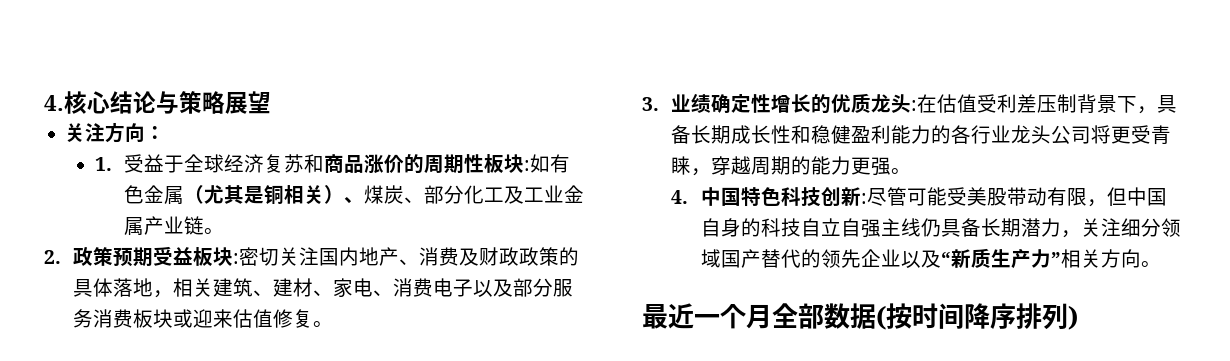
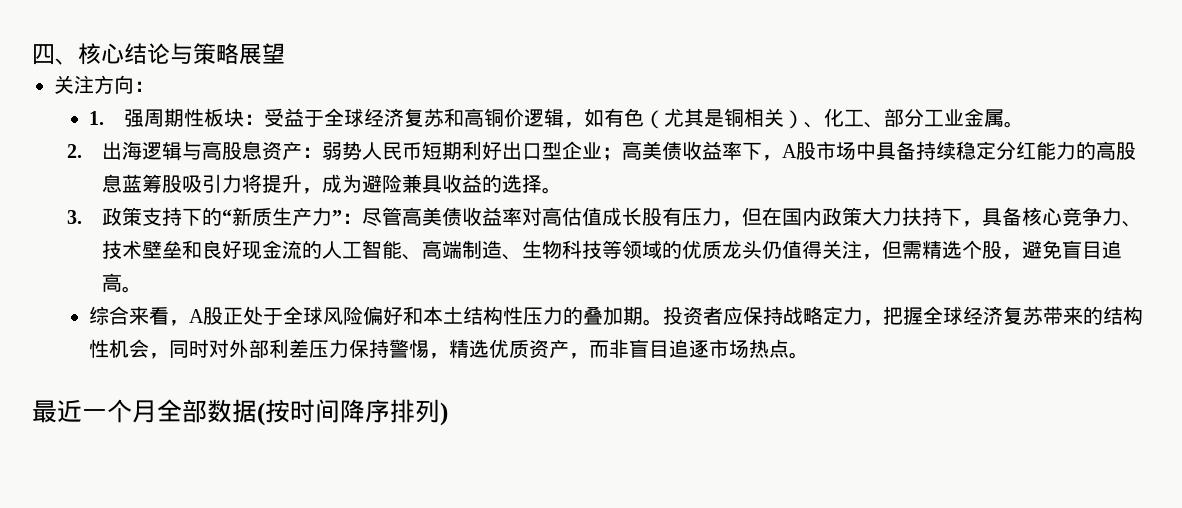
- 4.核心结论与策略展望
+ 四、核心结论与策略展望
- 1.受益于全球经济复苏和商品涨价的周期性板块:如有色金属（尤其是铜相关）、煤炭、部分化工及工业金属产业链。
- 2.政策预期受益板块:密切关注国内地产、消费及财政政策的具体落地，相关建筑、建材、家电、消费电子以及部分服务消费板块或迎来估值修复。
- 3.业绩确定性增长的优质龙头:在估值受利差压制背景下，具备长期成长性和稳健盈利能力的各行业龙头公司将更受青睐，穿越周期的能力更强。
- 4.中国特色科技创新:尽管可能受美股带动有限，但中国自身的科技自立自强主线仍具备长期潜力，关注细分领域国产替代的领先企业以及“新质生产力”相关方向。
+ 1.强周期性板块：受益于全球经济复苏和高铜价逻辑，如有色（尤其是铜相关）、化工、部分工业金属。
+ 2.出海逻辑与高股息资产：弱势人民币短期利好出口型企业；高美债收益率下，A股市场中具备持续稳定分红能力的高股息蓝筹股吸引力将提升，成为避险兼具收益的选择。
+ 3.政策支持下的“新质生产力”：尽管高美债收益率对高估值成长股有压力，但在国内政策大力扶持下，具备核心竞争力、技术壁垒和良好现金流的人工智能、高端制造、生物科技等领域的优质龙头仍值得关注，但需精选个股，避免盲目追高。
+ 综合来看，A股正处于全球风险偏好和本土结构性压力的叠加期。投资者应保持战略定力，把握全球经济复苏带来的结构性机会，同时对外部利差压力保持警惕，精选优质资产，而非盲目追逐市场热点。

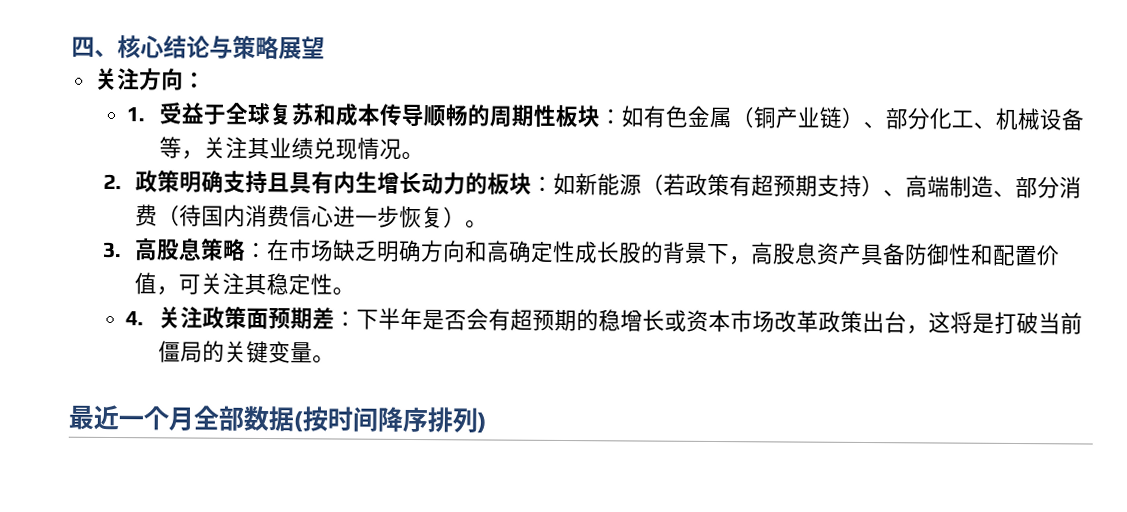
- 1.强周期性板块：受益于全球经济复苏和高铜价逻辑，如有色（尤其是铜相关）、化工、部分工业金属。
- 2.出海逻辑与高股息资产：弱势人民币短期利好出口型企业；高美债收益率下，A股市场中具备持续稳定分红能力的高股息蓝筹股吸引力将提升，成为避险兼具收益的选择。
- 3.政策支持下的“新质生产力”：尽管高美债收益率对高估值成长股有压力，但在国内政策大力扶持下，具备核心竞争力、技术壁垒和良好现金流的人工智能、高端制造、生物科技等领域的优质龙头仍值得关注，但需精选个股，避免盲目追高。
- 综合来看，A股正处于全球风险偏好和本土结构性压力的叠加期。投资者应保持战略定力，把握全球经济复苏带来的结构性机会，同时对外部利差压力保持警惕，精选优质资产，而非盲目追逐市场热点。
+ 1.受益于全球复苏和成本传导顺畅的周期性板块：如有色金属（铜产业链）、部分化工、机械设备等，关注其业绩兑现情况。
+ 2.政策明确支持且具有内生增长动力的板块：如新能源（若政策有超预期支持）、高端制造、部分消费（待国内消费信心进一步恢复）。
+ 3.高股息策略：在市场缺乏明确方向和高确定性成长股的背景下，高股息资产具备防御性和配置价值，可关注其稳定性。
+ 4.关注政策面预期差：下半年是否会有超预期的稳增长或资本市场改革政策出台，这将是打破当前僵局的关键变量。

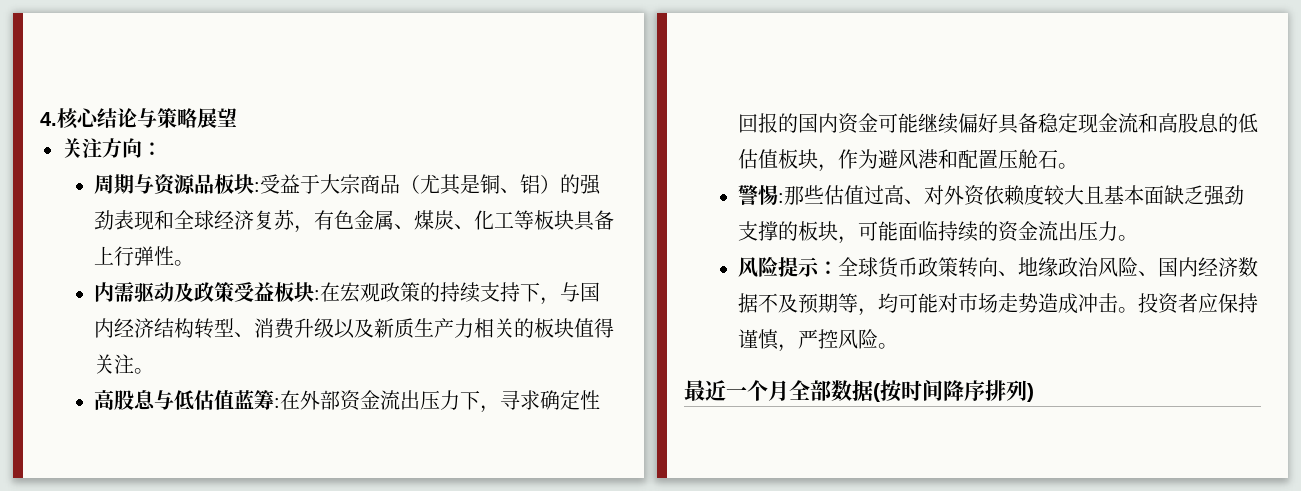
- 四、核心结论与策略展望
+ 4.核心结论与策略展望
- 1.受益于全球复苏和成本传导顺畅的周期性板块：如有色金属（铜产业链）、部分化工、机械设备等，关注其业绩兑现情况。
- 2.政策明确支持且具有内生增长动力的板块：如新能源（若政策有超预期支持）、高端制造、部分消费（待国内消费信心进一步恢复）。
- 3.高股息策略：在市场缺乏明确方向和高确定性成长股的背景下，高股息资产具备防御性和配置价值，可关注其稳定性。
- 4.关注政策面预期差：下半年是否会有超预期的稳增长或资本市场改革政策出台，这将是打破当前僵局的关键变量。
+ 周期与资源品板块:受益于大宗商品（尤其是铜、铝）的强劲表现和全球经济复苏，有色金属、煤炭、化工等板块具备上行弹性。
+ 内需驱动及政策受益板块:在宏观政策的持续支持下，与国内经济结构转型、消费升级以及新质生产力相关的板块值得关注。
+ 高股息与低估值蓝筹:在外部资金流出压力下，寻求确定性回报的国内资金可能继续偏好具备稳定现金流和高股息的低估值板块，作为避风港和配置压舱石。
+ 警惕:那些估值过高、对外资依赖度较大且基本面缺乏强劲支撑的板块，可能面临持续的资金流出压力。
+ 风险提示：全球货币政策转向、地缘政治风险、国内经济数据不及预期等，均可能对市场走势造成冲击。投资者应保持谨慎，严控风险。

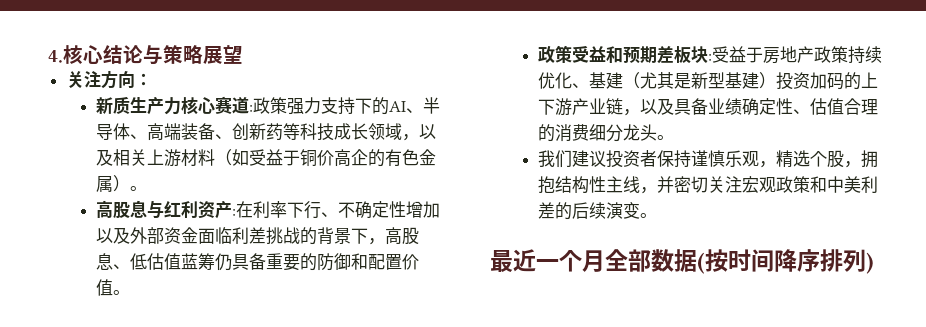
- 周期与资源品板块:受益于大宗商品（尤其是铜、铝）的强劲表现和全球经济复苏，有色金属、煤炭、化工等板块具备上行弹性。
- 内需驱动及政策受益板块:在宏观政策的持续支持下，与国内经济结构转型、消费升级以及新质生产力相关的板块值得关注。
- 高股息与低估值蓝筹:在外部资金流出压力下，寻求确定性回报的国内资金可能继续偏好具备稳定现金流和高股息的低估值板块，作为避风港和配置压舱石。
- 警惕:那些估值过高、对外资依赖度较大且基本面缺乏强劲支撑的板块，可能面临持续的资金流出压力。
- 风险提示：全球货币政策转向、地缘政治风险、国内经济数据不及预期等，均可能对市场走势造成冲击。投资者应保持谨慎，严控风险。
+ 新质生产力核心赛道:政策强力支持下的AI、半导体、高端装备、创新药等科技成长领域，以及相关上游材料（如受益于铜价高企的有色金属）。
+ 高股息与红利资产:在利率下行、不确定性增加以及外部资金面临利差挑战的背景下，高股息、低估值蓝筹仍具备重要的防御和配置价值。
+ 政策受益和预期差板块:受益于房地产政策持续优化、基建（尤其是新型基建）投资加码的上下游产业链，以及具备业绩确定性、估值合理的消费细分龙头。
+ 我们建议投资者保持谨慎乐观，精选个股，拥抱结构性主线，并密切关注宏观政策和中美利差的后续演变。

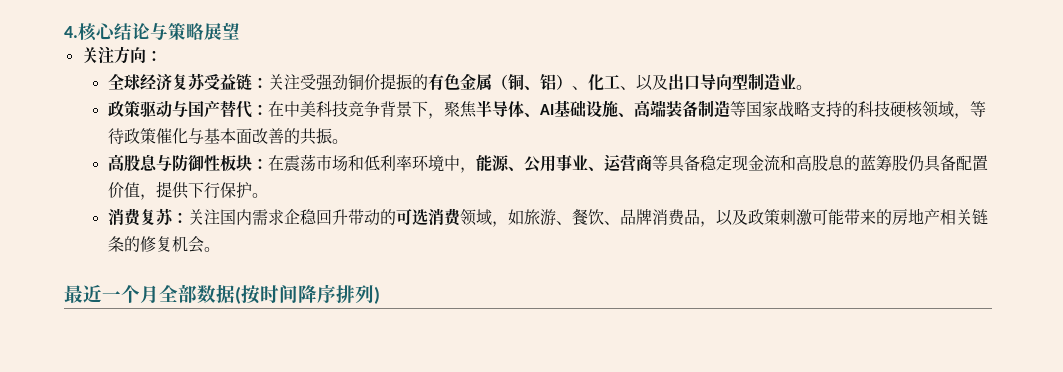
- 新质生产力核心赛道:政策强力支持下的AI、半导体、高端装备、创新药等科技成长领域，以及相关上游材料（如受益于铜价高企的有色金属）。
- 高股息与红利资产:在利率下行、不确定性增加以及外部资金面临利差挑战的背景下，高股息、低估值蓝筹仍具备重要的防御和配置价值。
- 政策受益和预期差板块:受益于房地产政策持续优化、基建（尤其是新型基建）投资加码的上下游产业链，以及具备业绩确定性、估值合理的消费细分龙头。
- 我们建议投资者保持谨慎乐观，精选个股，拥抱结构性主线，并密切关注宏观政策和中美利差的后续演变。
+ 全球经济复苏受益链：关注受强劲铜价提振的有色金属（铜、铝）、化工、以及出口导向型制造业。
+ 政策驱动与国产替代：在中美科技竞争背景下，聚焦半导体、AI基础设施、高端装备制造等国家战略支持的科技硬核领域，等待政策催化与基本面改善的共振。
+ 高股息与防御性板块：在震荡市场和低利率环境中，能源、公用事业、运营商等具备稳定现金流和高股息的蓝筹股仍具备配置价值，提供下行保护。
+ 消费复苏：关注国内需求企稳回升带动的可选消费领域，如旅游、餐饮、品牌消费品，以及政策刺激可能带来的房地产相关链条的修复机会。

